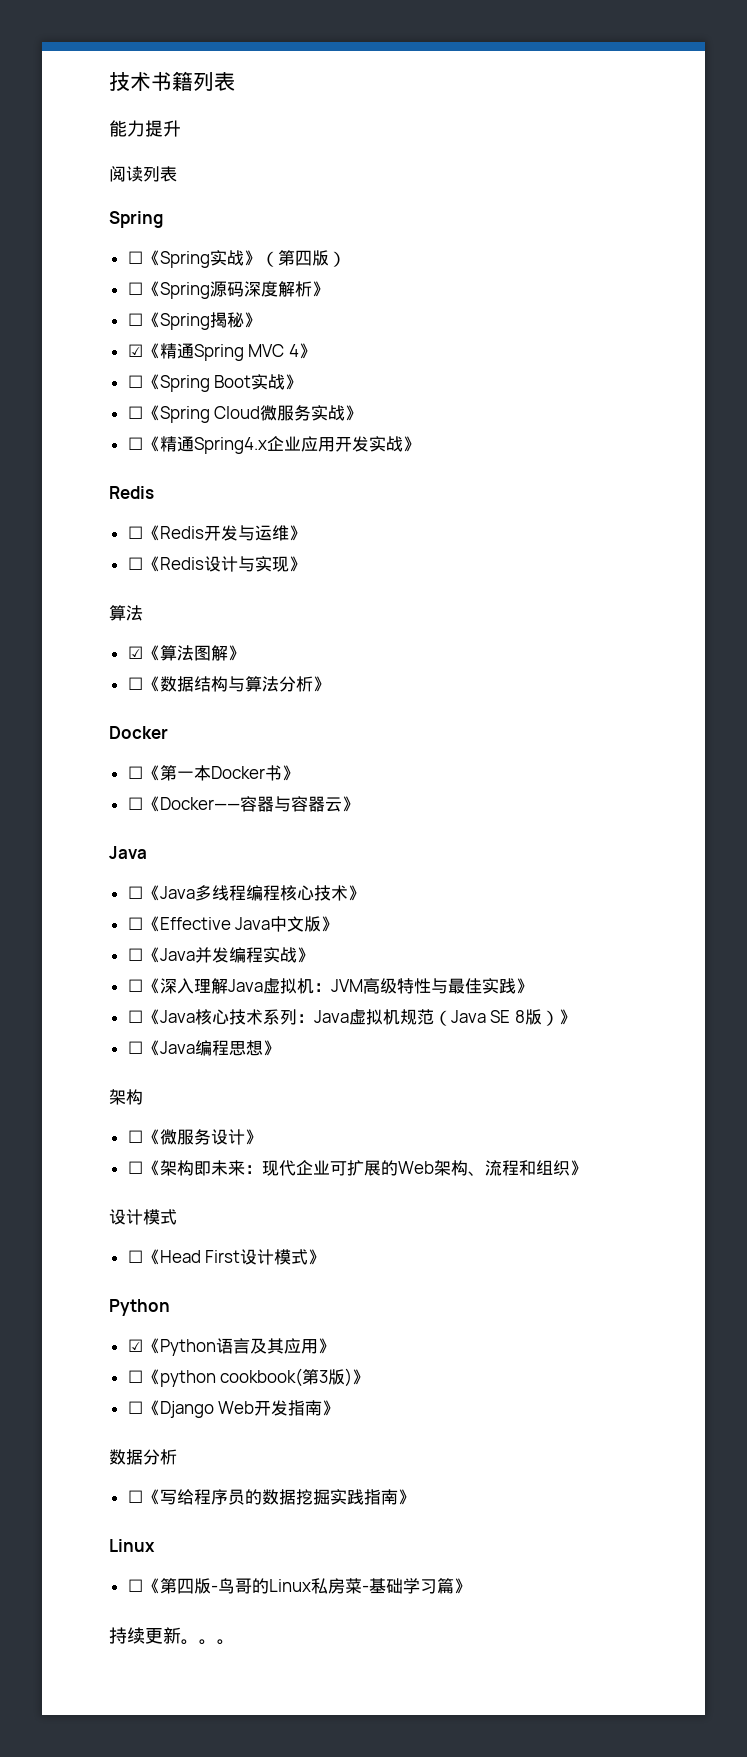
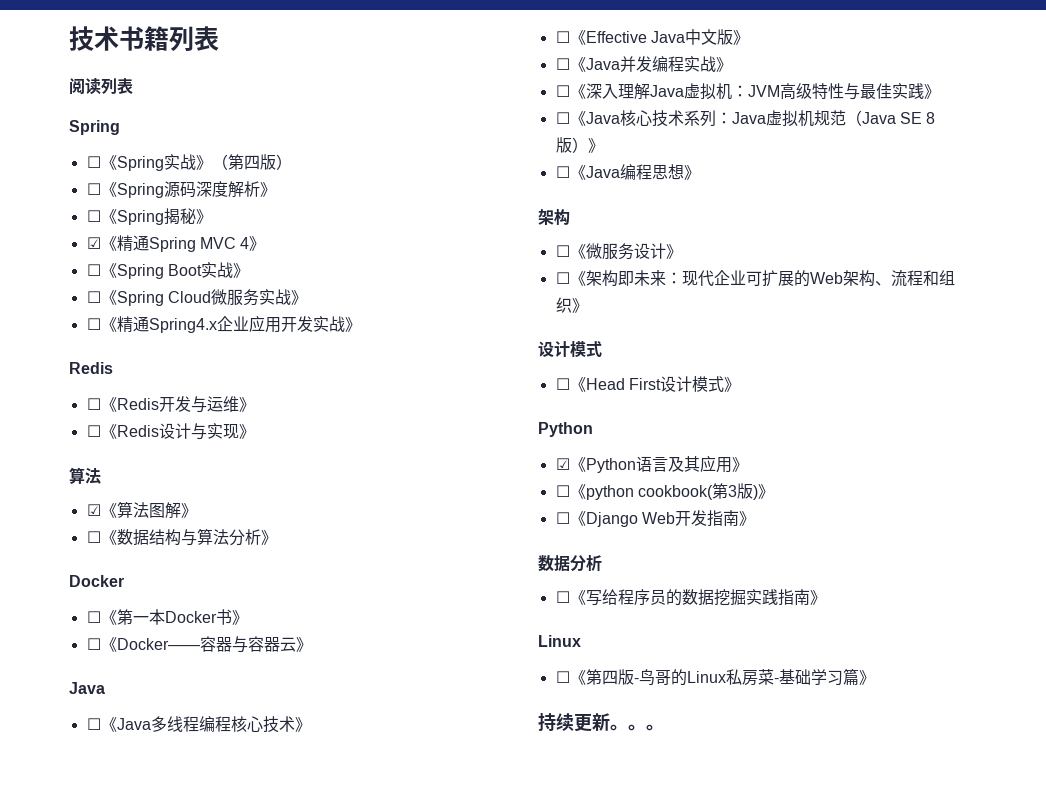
- 能力提升

